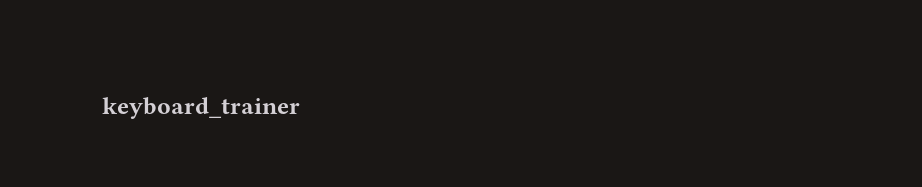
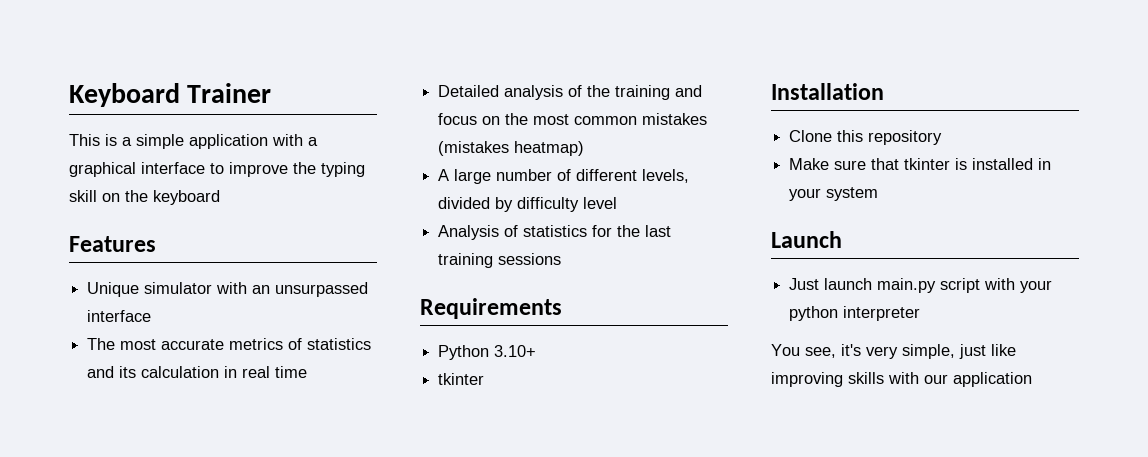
- keyboard_trainer
+ Keyboard Trainer
+ This is a simple application with a graphical interface to improve the typing skill on the keyboard
+ Features
+ Unique simulator with an unsurpassed interface
+ The most accurate metrics of statistics and its calculation in real time
+ Detailed analysis of the training and focus on the most common mistakes (mistakes heatmap)
+ A large number of different levels, divided by difficulty level
+ Analysis of statistics for the last training sessions
+ Requirements
+ Python 3.10+
+ tkinter
+ Installation
+ Clone this repository
+ Make sure that tkinter is installed in your system
+ Launch
+ Just launch main.py script with your python interpreter
+ You see, it's very simple, just like improving skills with our application

